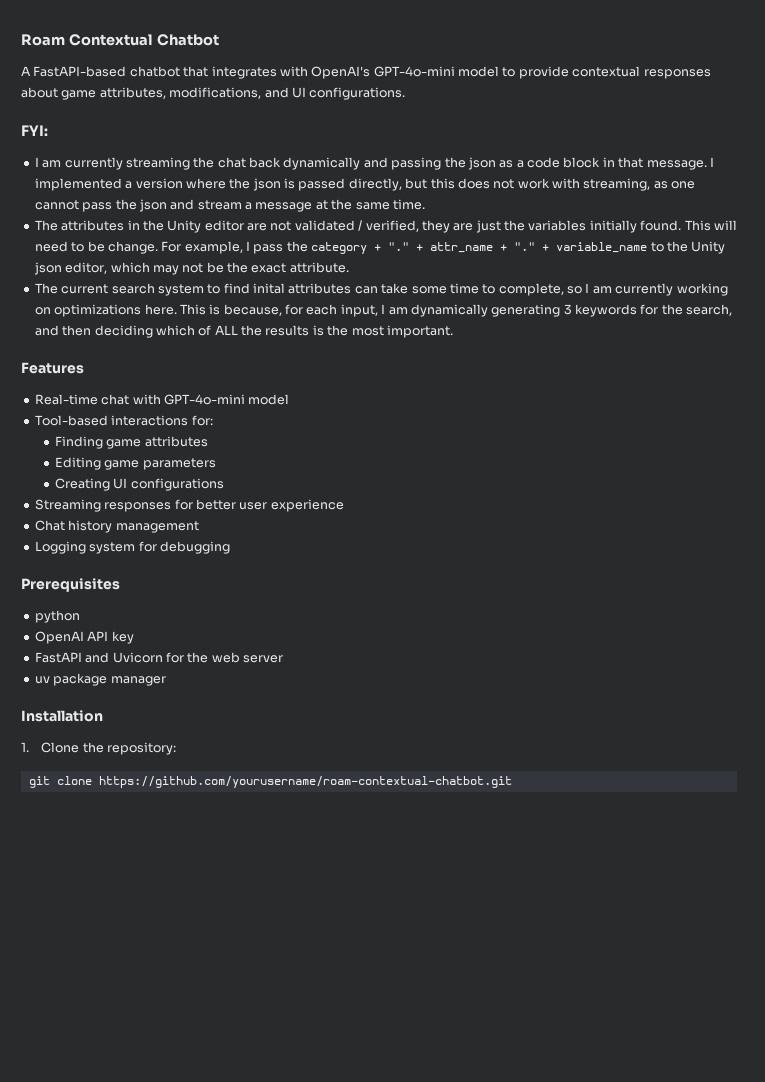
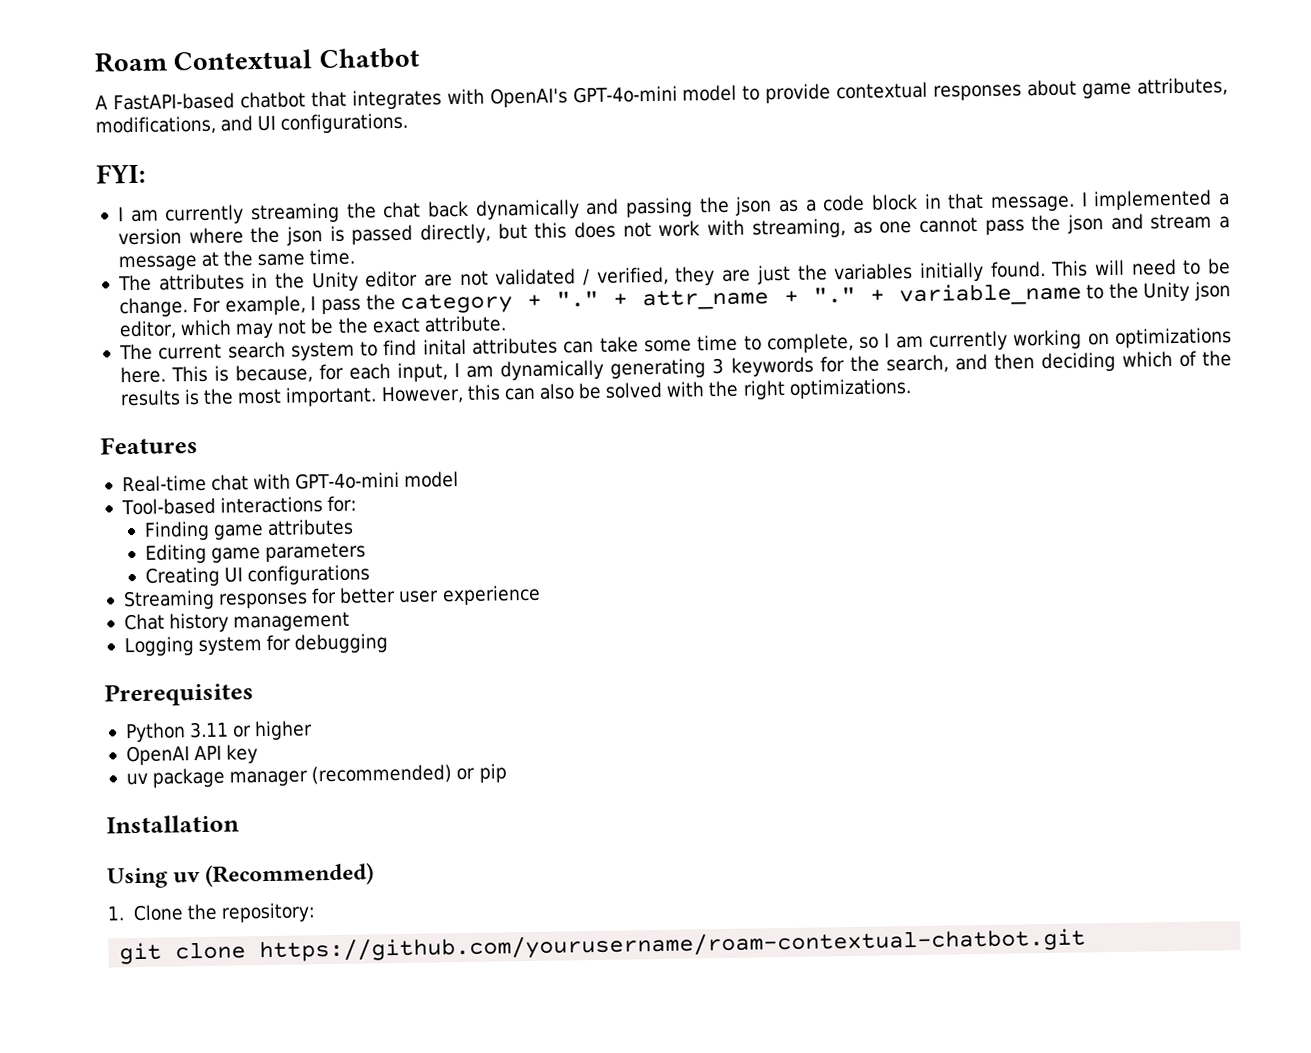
- This is because, for each input, I am dynamically generating 3 keywords for the search, and then deciding which of ALL the results is the most important.
+ This is because, for each input, I am dynamically generating 3 keywords for the search, and then deciding which of the results is the most important. However, this can also be solved with the right optimizations.
- python
+ Python 3.11 or higher
- FastAPI and Uvicorn for the web server
- uv package manager
+ uv package manager (recommended) or pip
  Installation
+ Using uv (Recommended)

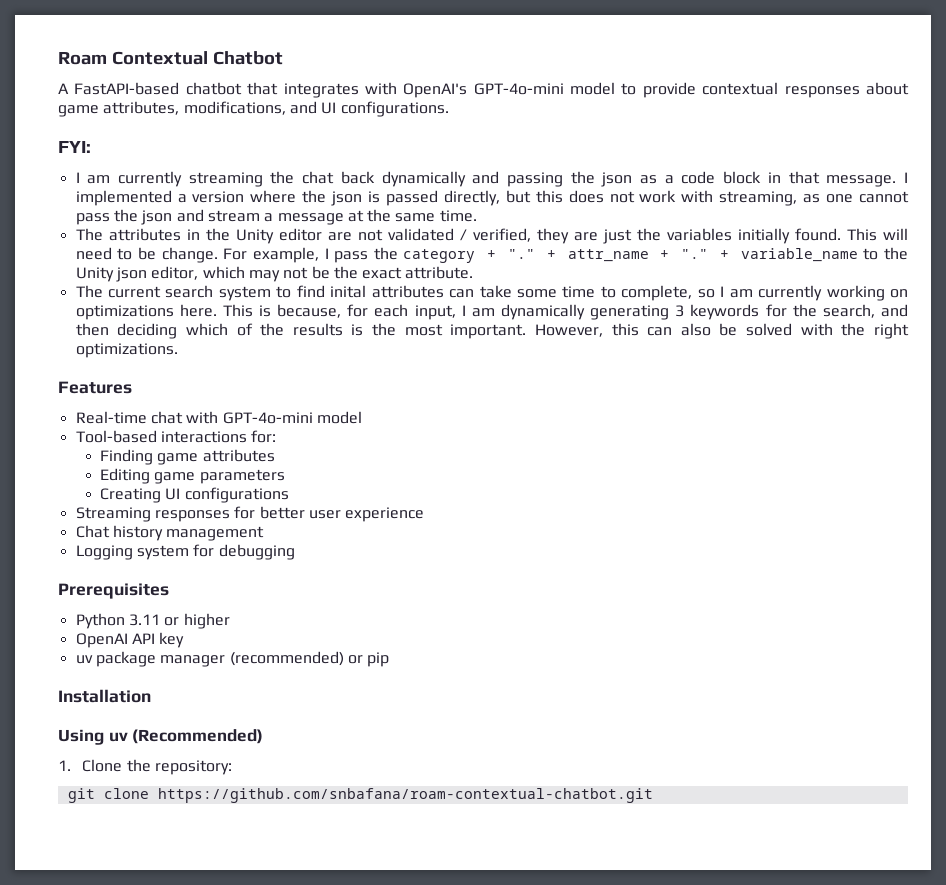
- git clone https://github.com/yourusername/roam-contextual-chatbot.git
+ git clone https://github.com/snbafana/roam-contextual-chatbot.git

